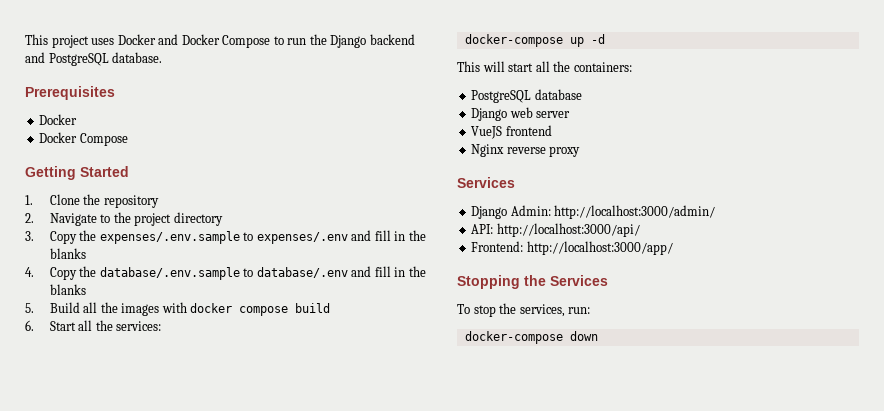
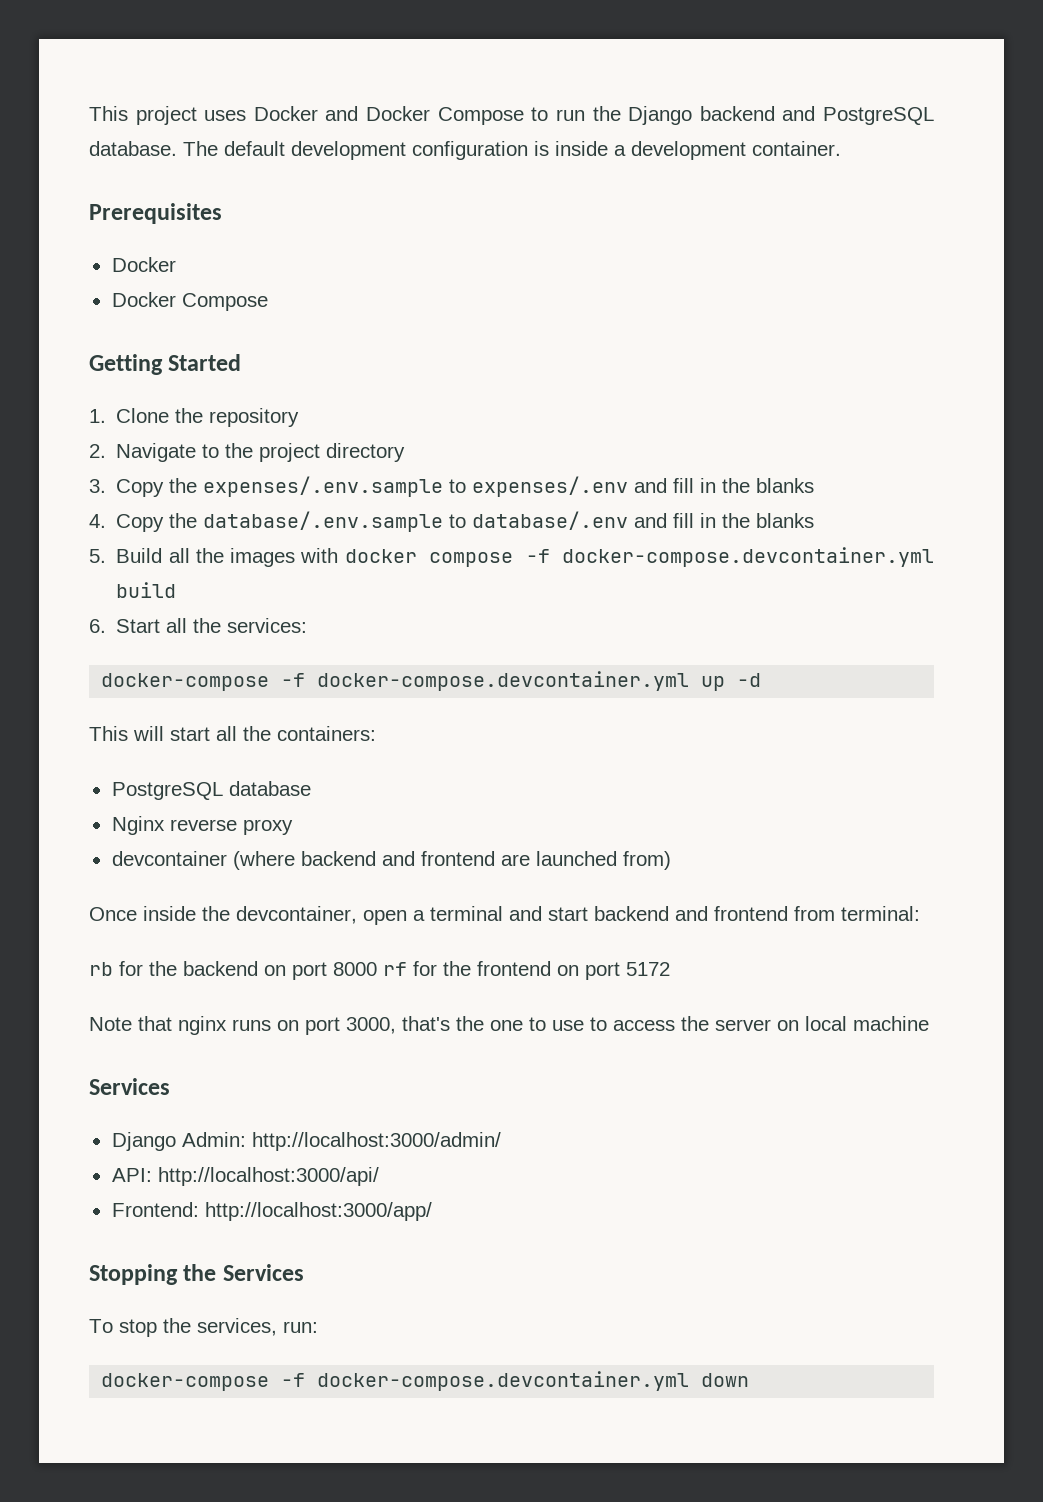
+ The default development configuration is inside a development container.
- 5. Build all the images with docker compose build
+ 5. Build all the images with docker compose -f docker-compose.devcontainer.yml build
- docker-compose up -d
+ docker-compose -f docker-compose.devcontainer.yml up -d
- Django web server
- VueJS frontend
  Nginx reverse proxy
+ devcontainer (where backend and frontend are launched from)
+ Once inside the devcontainer, open a terminal and start backend and frontend from terminal:
+ rb for the backend on port 8000 rf for the frontend on port 5172
+ Note that nginx runs on port 3000, that's the one to use to access the server on local machine
- docker-compose down
+ docker-compose -f docker-compose.devcontainer.yml down

